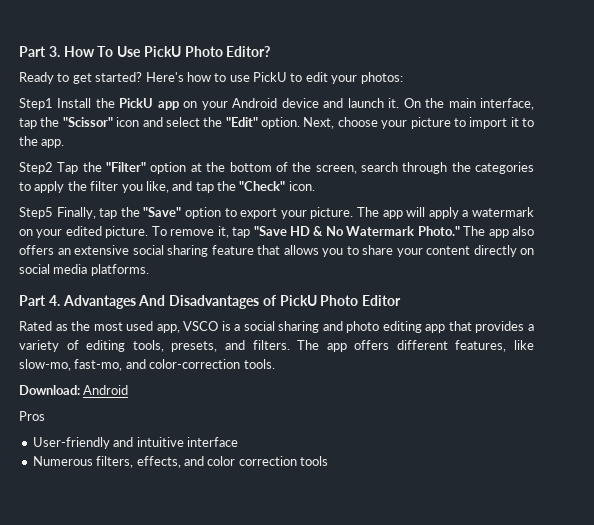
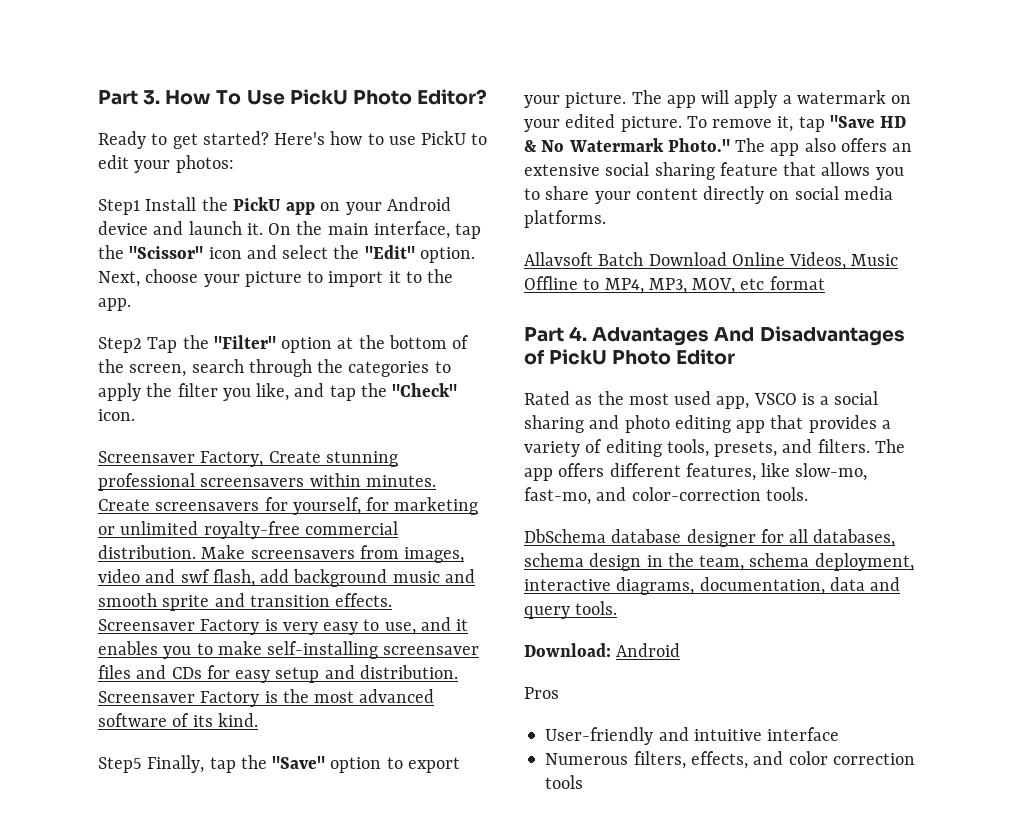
+ Screensaver Factory, Create stunning professional screensavers within minutes. Create screensavers for yourself, for marketing or unlimited royalty-free commercial distribution. Make screensavers from images, video and swf flash, add background music and smooth sprite and transition effects. Screensaver Factory is very easy to use, and it enables you to make self-installing screensaver files and CDs for easy setup and distribution. Screensaver Factory is the most advanced software of its kind.
+ Allavsoft Batch Download Online Videos, Music Offline to MP4, MP3, MOV, etc format
+ DbSchema database designer for all databases, schema design in the team, schema deployment, interactive diagrams, documentation, data and query tools.

